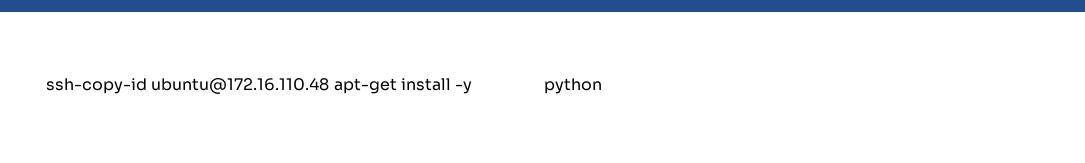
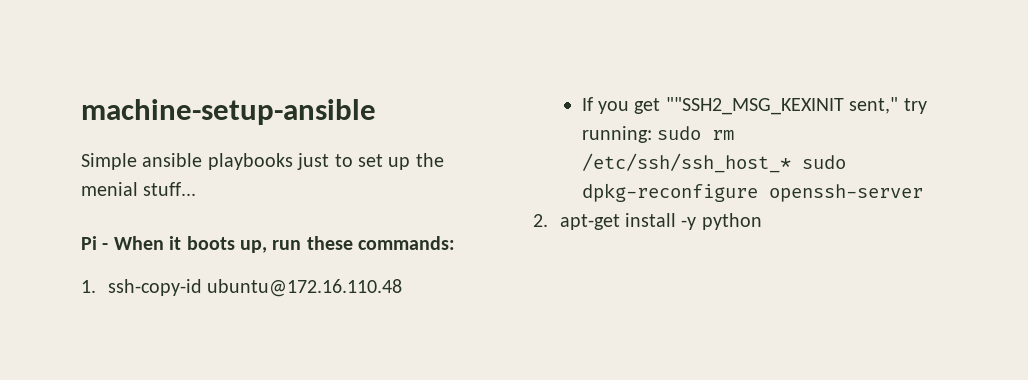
- ssh-copy-id ubuntu@172.16.110.48 apt-get install -y python
+ machine-setup-ansible
+ Simple ansible playbooks just to set up the menial stuff...
+ Pi - When it boots up, run these commands:
+ 1. ssh-copy-id ubuntu@172.16.110.48
+ If you get ""SSH2_MSG_KEXINIT sent," try running: sudo rm /etc/ssh/ssh_host_* sudo dpkg-reconfigure openssh-server
+ 2. apt-get install -y python

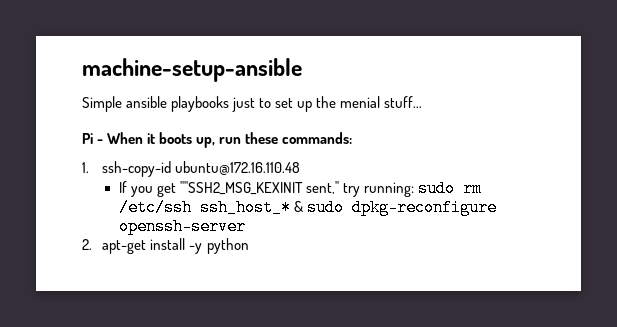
- If you get ""SSH2_MSG_KEXINIT sent," try running: sudo rm /etc/ssh/ssh_host_* sudo dpkg-reconfigure openssh-server
+ If you get ""SSH2_MSG_KEXINIT sent," try running: sudo rm /etc/ssh ssh_host_* & sudo dpkg-reconfigure openssh-server

